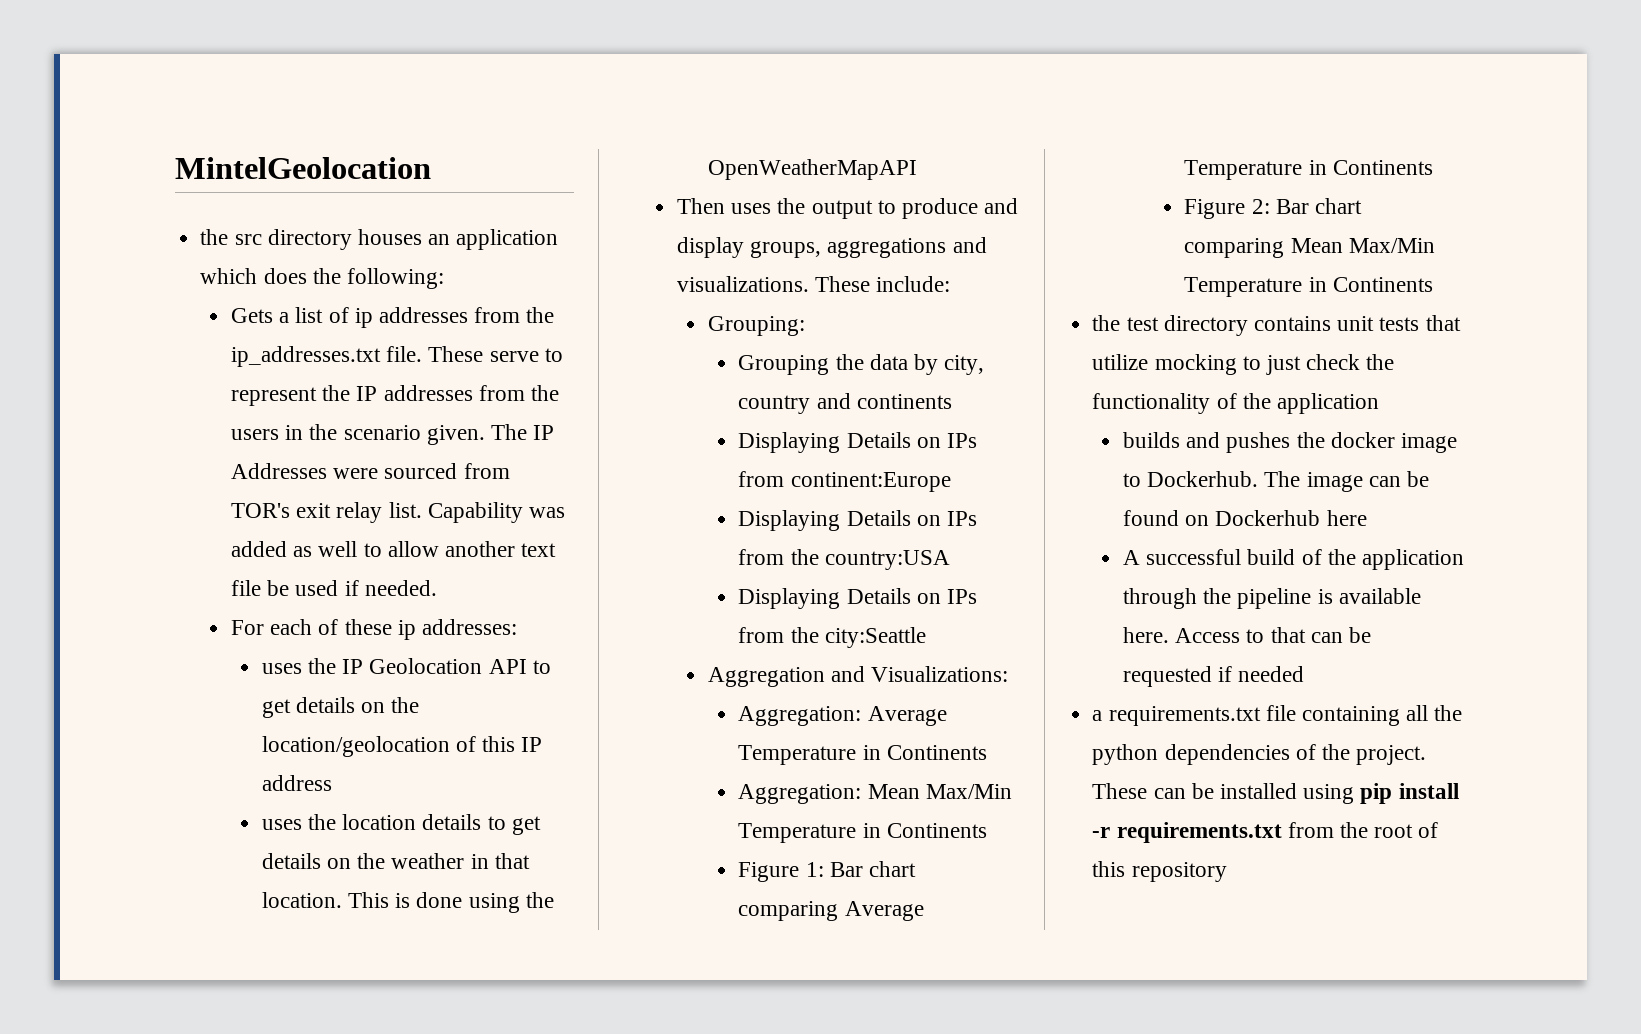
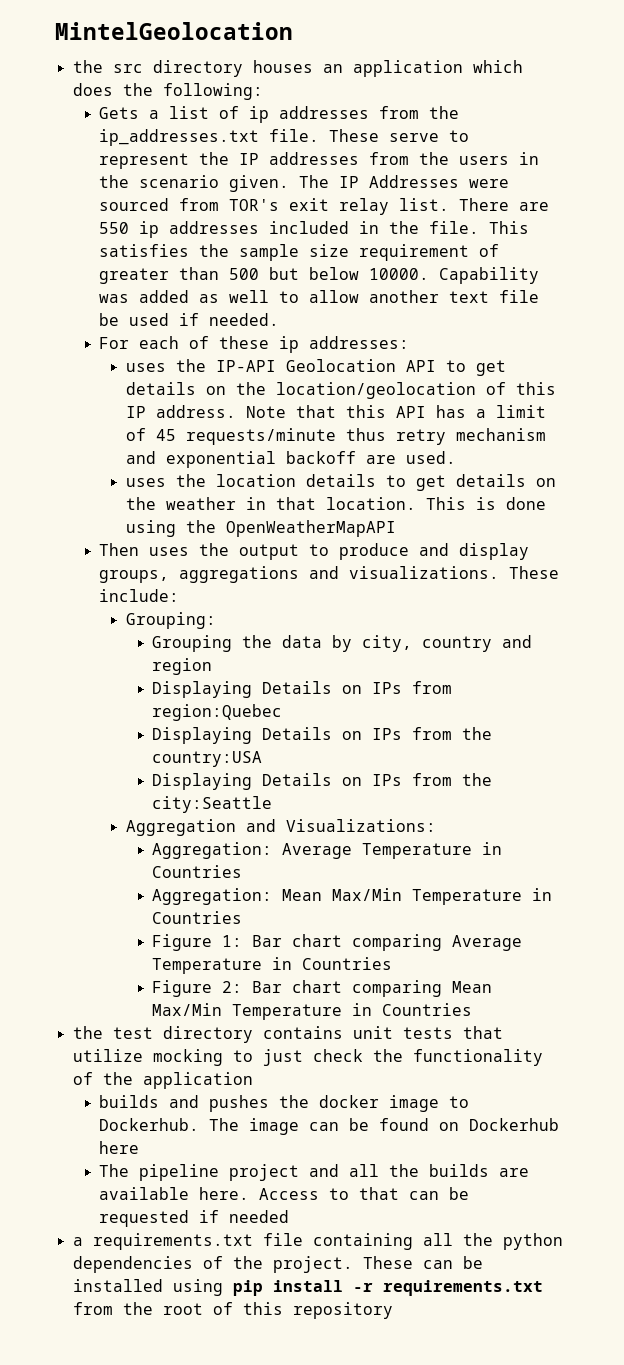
+ There are 550 ip addresses included in the file. This satisfies the sample size requirement of greater than 500 but below 10000.
- uses the IP Geolocation API to get details on the location/geolocation of this IP address
+ uses the IP-API Geolocation API to get details on the location/geolocation of this IP address. Note that this API has a limit of 45 requests/minute thus retry mechanism and exponential backoff are used.
- Grouping the data by city, country and continents
- Displaying Details on IPs from continent:Europe
+ Grouping the data by city, country and region
+ Displaying Details on IPs from region:Quebec
- Aggregation: Average Temperature in Continents
+ Aggregation: Average Temperature in Countries
- Aggregation: Mean Max/Min Temperature in Continents
+ Aggregation: Mean Max/Min Temperature in Countries
- Figure 1: Bar chart comparing Average Temperature in Continents
+ Figure 1: Bar chart comparing Average Temperature in Countries
- Figure 2: Bar chart comparing Mean Max/Min Temperature in Continents
+ Figure 2: Bar chart comparing Mean Max/Min Temperature in Countries
- A successful build of the application through the pipeline is available here.
+ The pipeline project and all the builds are available here.

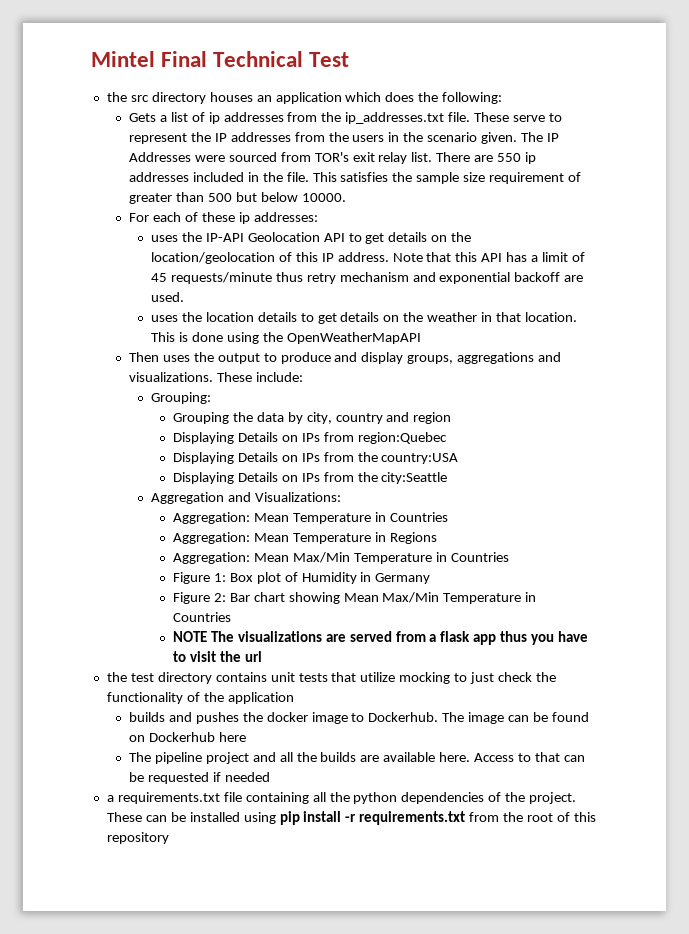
- MintelGeolocation
+ Mintel Final Technical Test
- Capability was added as well to allow another text file be used if needed.
- Aggregation: Average Temperature in Countries
+ Aggregation: Mean Temperature in Countries
+ Aggregation: Mean Temperature in Regions
- Figure 1: Bar chart comparing Average Temperature in Countries
+ Figure 1: Box plot of Humidity in Germany
- Figure 2: Bar chart comparing Mean Max/Min Temperature in Countries
+ Figure 2: Bar chart showing Mean Max/Min Temperature in Countries
+ NOTE The visualizations are served from a flask app thus you have to visit the url

